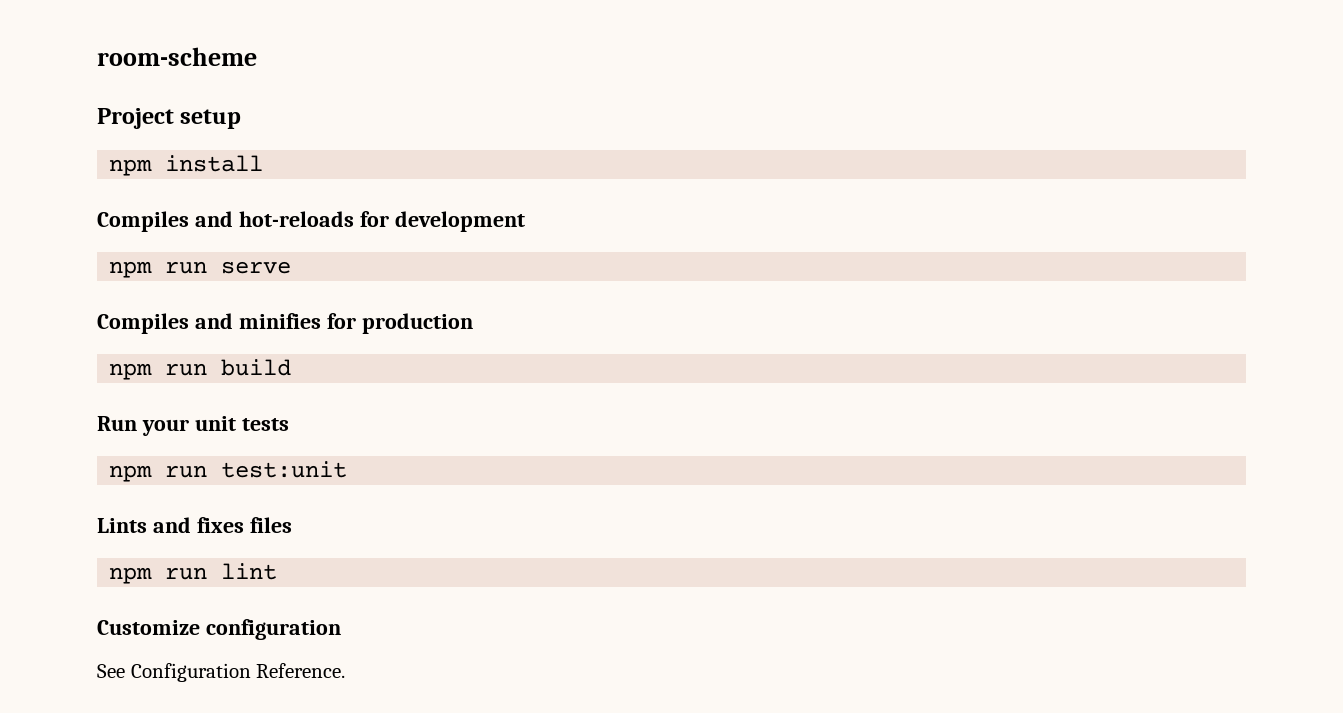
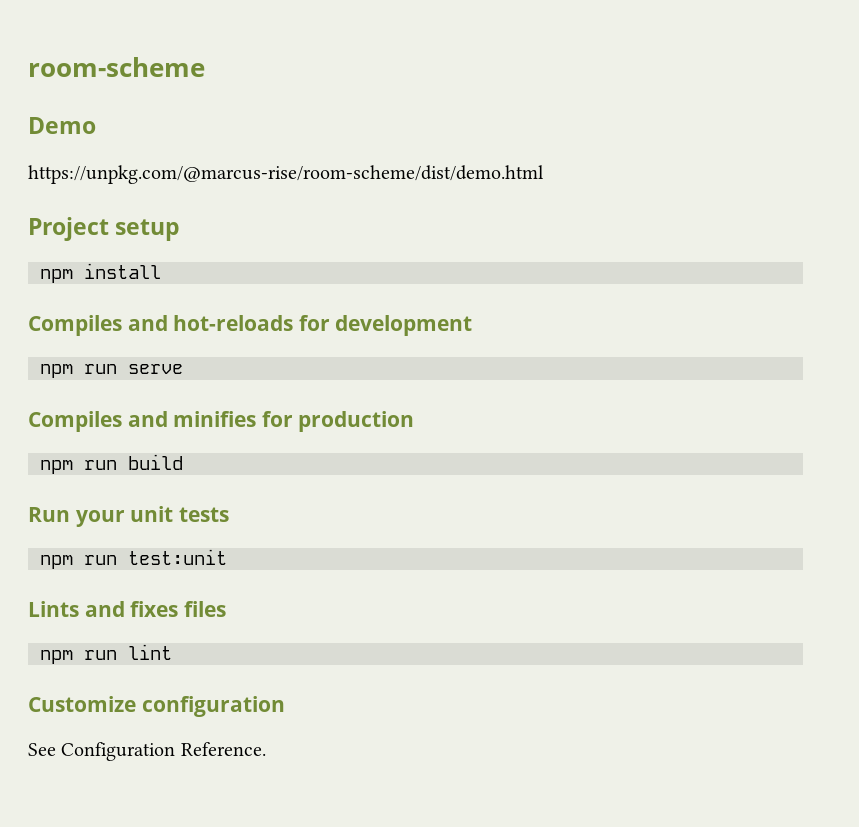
+ Demo
+ https://unpkg.com/@marcus-rise/room-scheme/dist/demo.html

